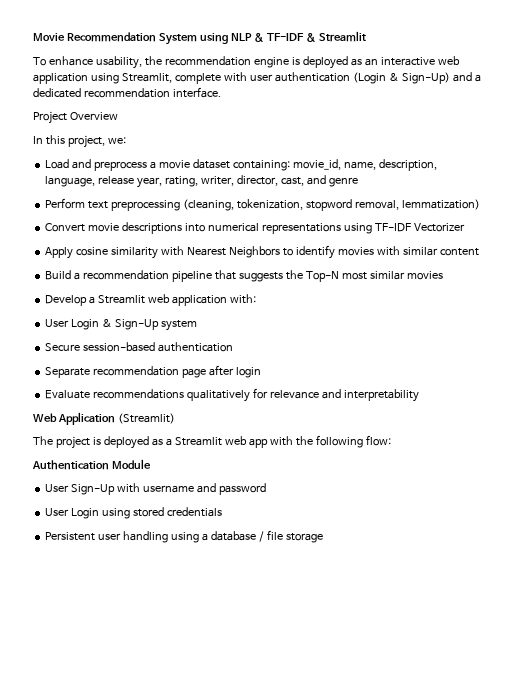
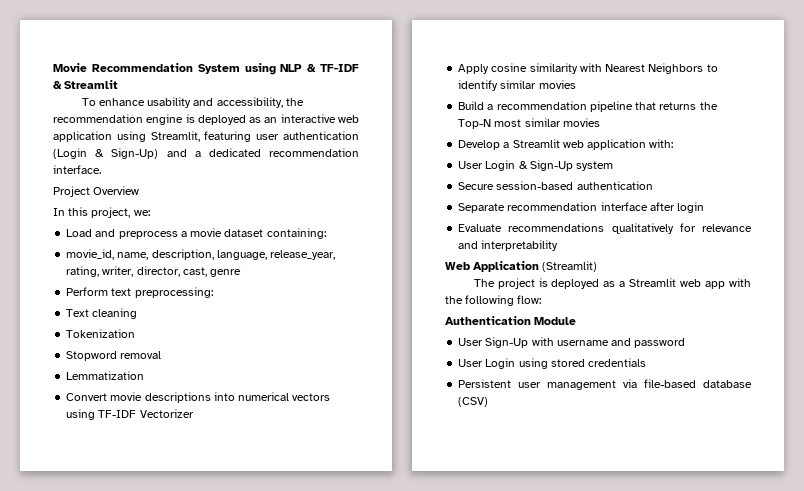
- To enhance usability, the recommendation engine is deployed as an interactive web application using Streamlit, complete with user authentication (Login & Sign-Up) and a dedicated recommendation interface.
+ To enhance usability and accessibility, the recommendation engine is deployed as an interactive web application using Streamlit, featuring user authentication (Login & Sign-Up) and a dedicated recommendation interface.
- Load and preprocess a movie dataset containing: movie_id, name, description, language, release year, rating, writer, director, cast, and genre
+ Load and preprocess a movie dataset containing:
+ movie_id, name, description, language, release_year, rating, writer, director, cast, genre
- Perform text preprocessing (cleaning, tokenization, stopword removal, lemmatization)
+ Perform text preprocessing:
+ Text cleaning
+ Tokenization
+ Stopword removal
+ Lemmatization
- Convert movie descriptions into numerical representations using TF-IDF Vectorizer
+ Convert movie descriptions into numerical vectors using TF-IDF Vectorizer
- Apply cosine similarity with Nearest Neighbors to identify movies with similar content
+ Apply cosine similarity with Nearest Neighbors to identify similar movies
- Build a recommendation pipeline that suggests the Top-N most similar movies
+ Build a recommendation pipeline that returns the Top-N most similar movies
- Separate recommendation page after login
+ Separate recommendation interface after login
- Persistent user handling using a database / file storage
+ Persistent user management via file-based database (CSV)

